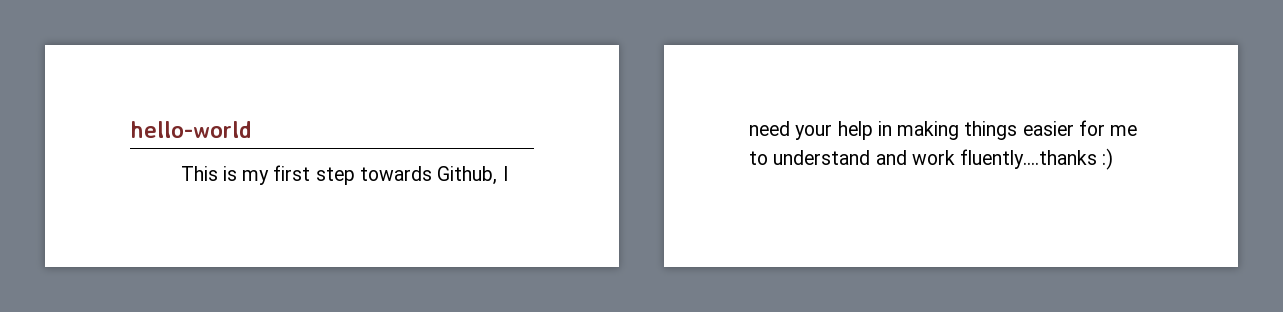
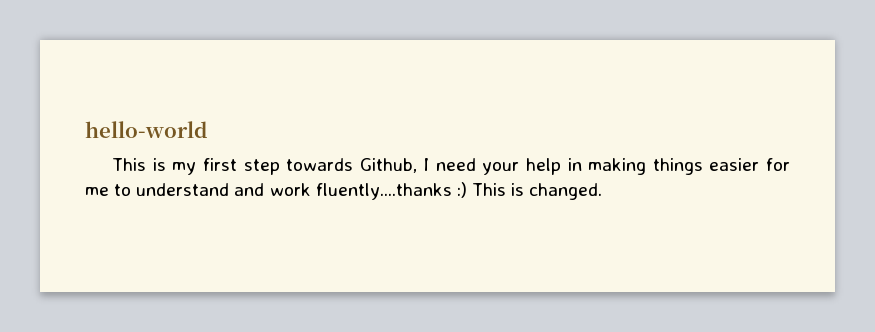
- This is my first step towards Github, I need your help in making things easier for me to understand and work fluently....thanks :)
+ This is my first step towards Github, I need your help in making things easier for me to understand and work fluently....thanks :) This is changed.

